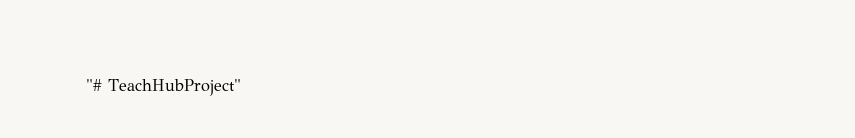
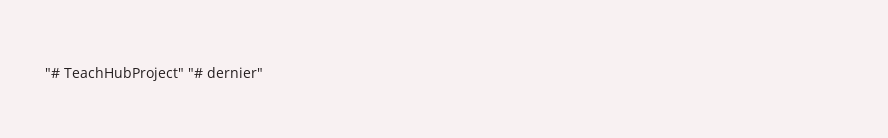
- "# TeachHubProject"
+ "# TeachHubProject" "# dernier"

